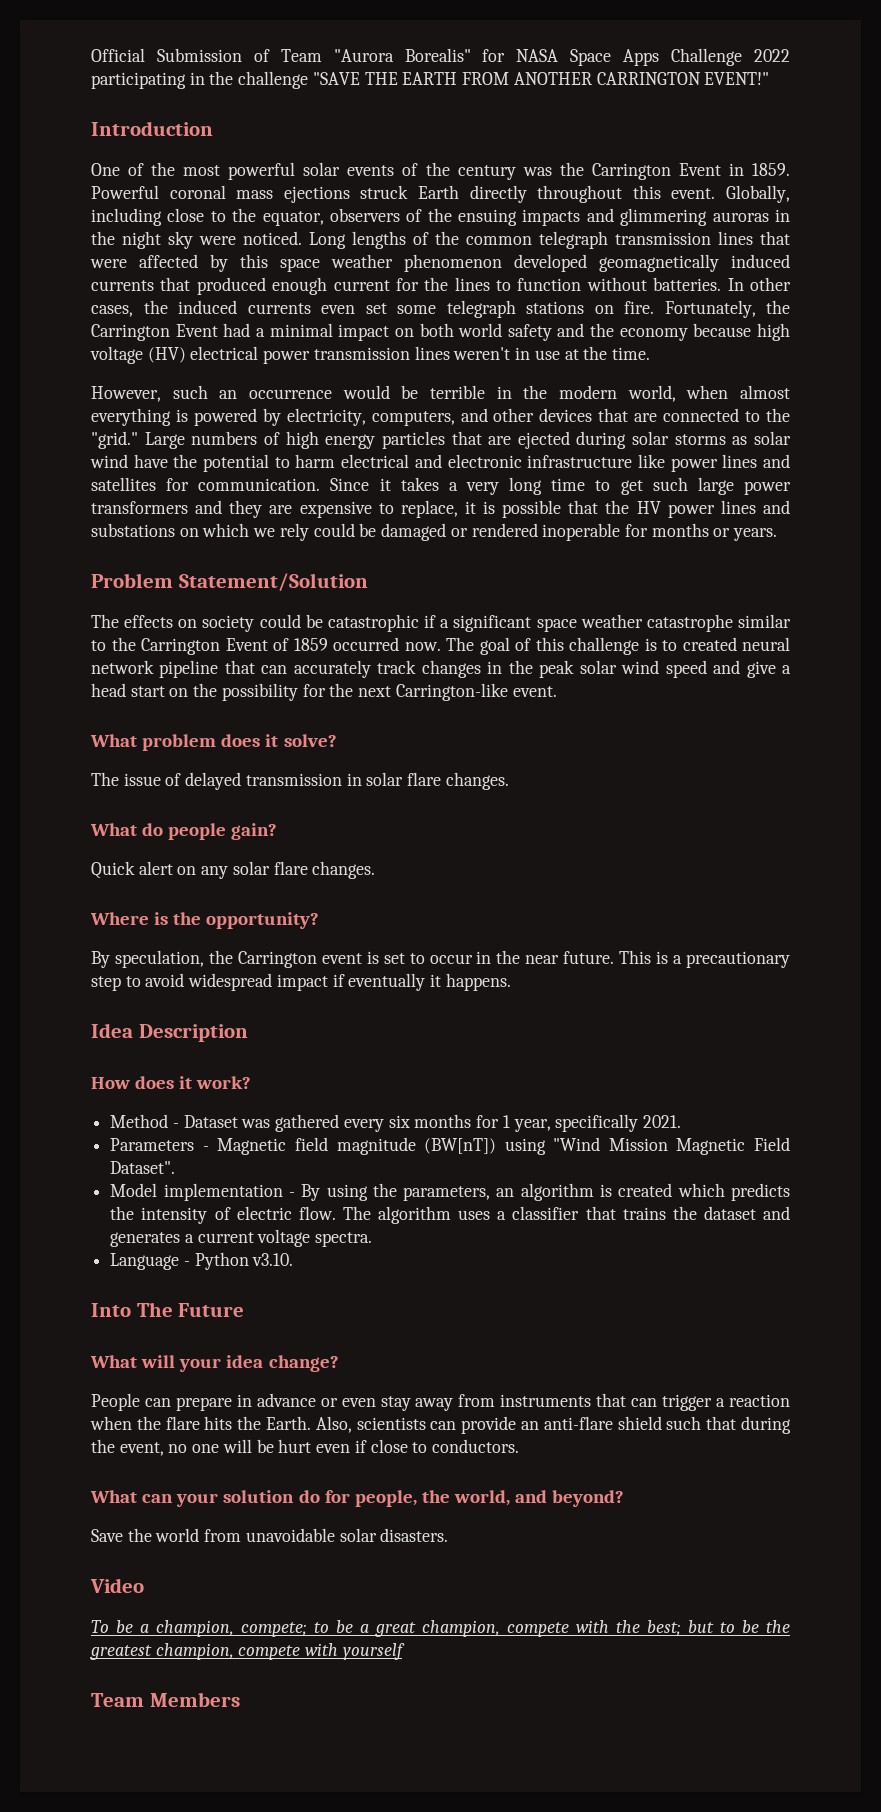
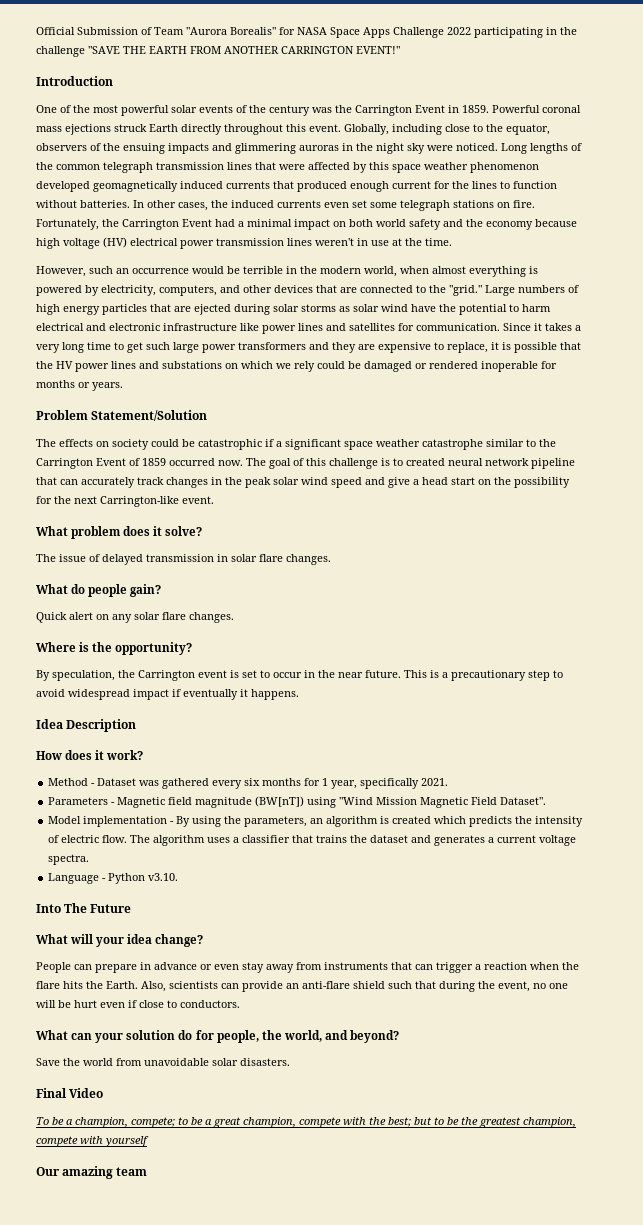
- Video
+ Final Video
- Team Members
+ Our amazing team

